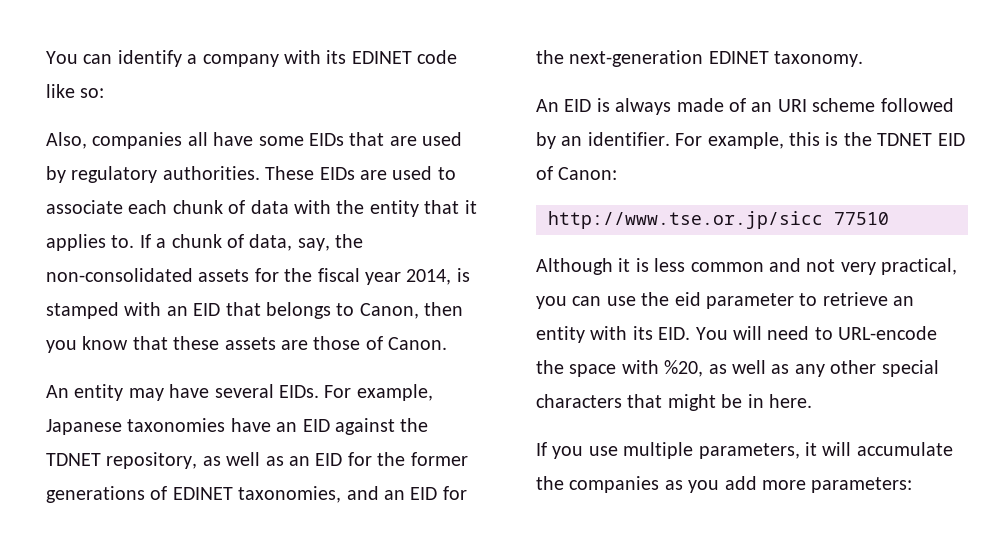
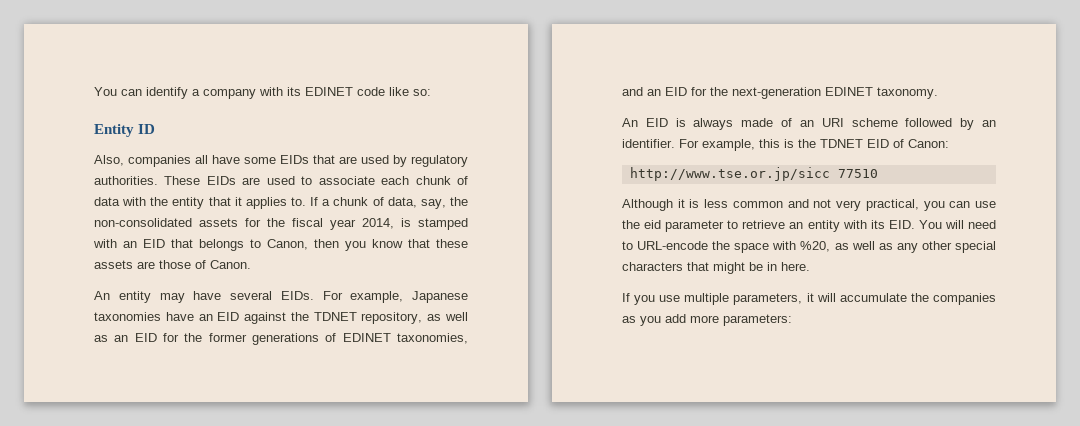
+ Entity ID

